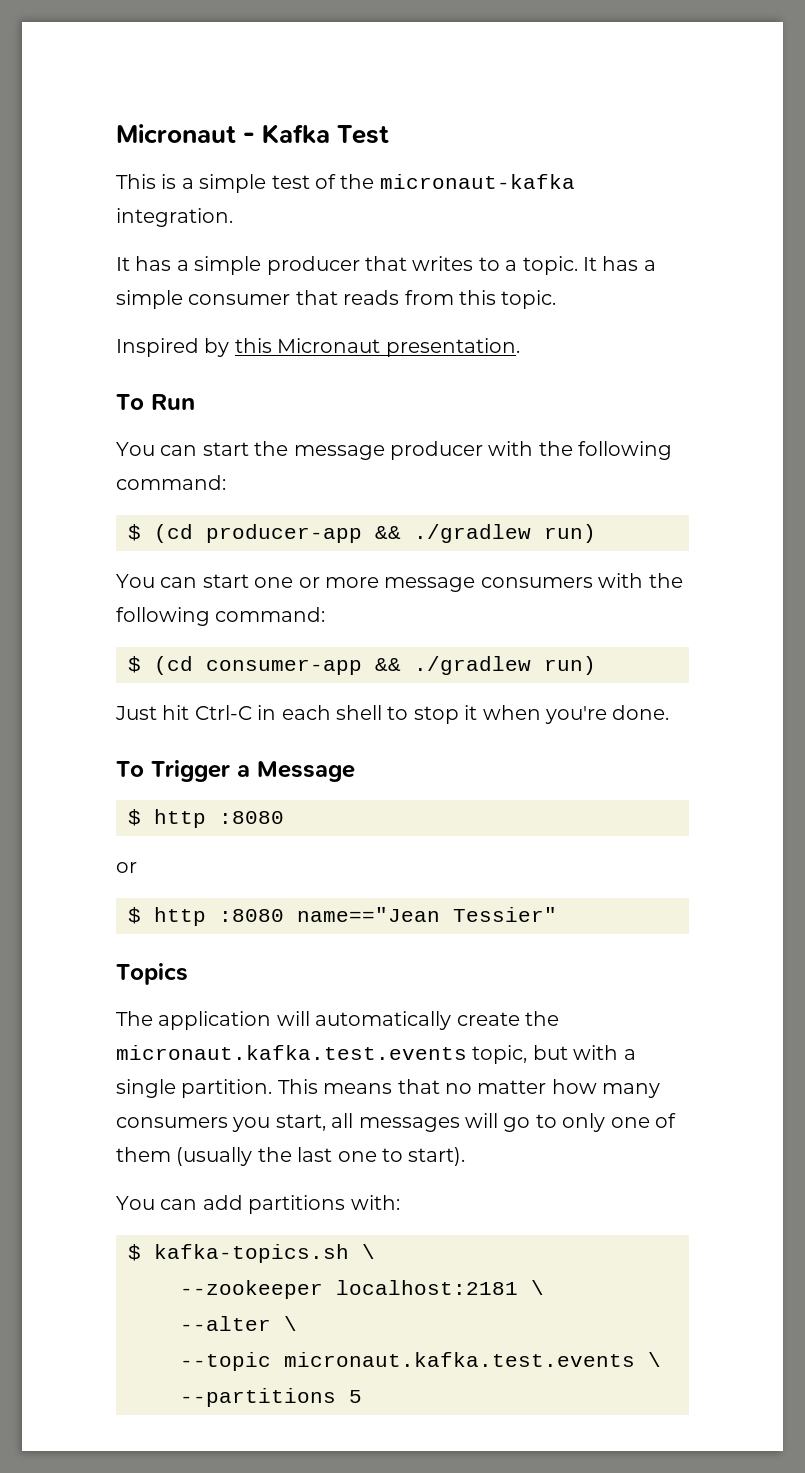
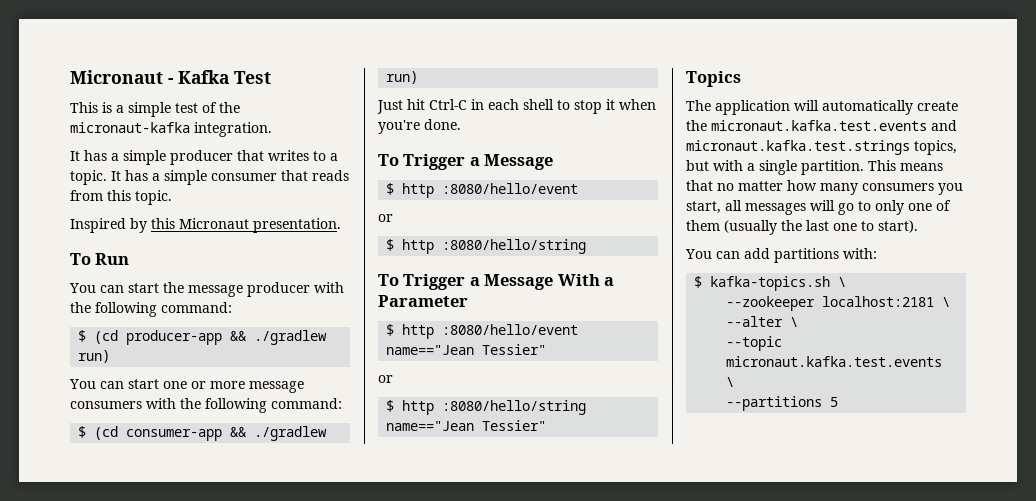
  Just hit Ctrl-C in each shell to stop it when you're done.
  To Trigger a Message
- $ http :8080
+ $ http :8080/hello/event
  or
- $ http :8080 name=="Jean Tessier"
+ $ http :8080/hello/string
+ To Trigger a Message With a Parameter
+ $ http :8080/hello/event name=="Jean Tessier"
+ or
+ $ http :8080/hello/string name=="Jean Tessier"
- The application will automatically create the micronaut.kafka.test.events topic, but with a single partition.
+ The application will automatically create the micronaut.kafka.test.events and micronaut.kafka.test.strings topics, but with a single partition.

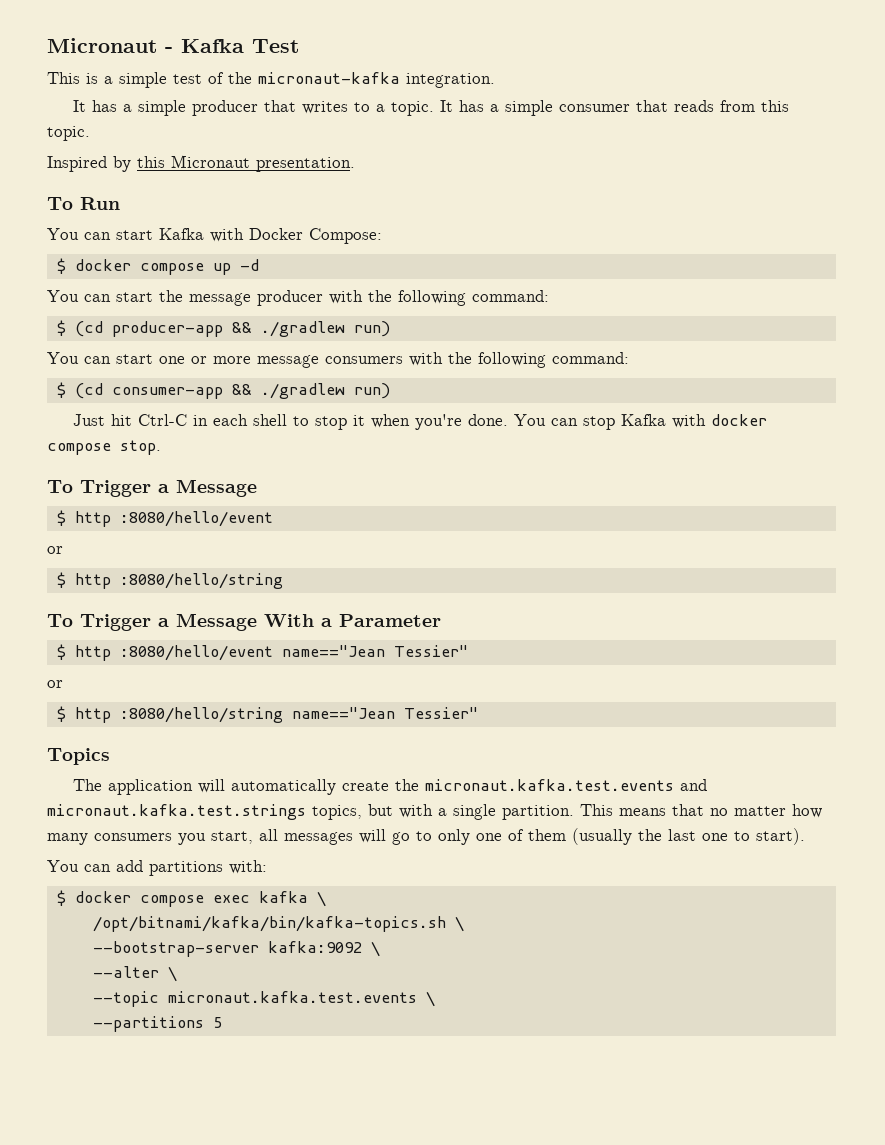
+ You can start Kafka with Docker Compose:
+ $ docker compose up -d
+ You can stop Kafka with docker compose stop.
- $ kafka-topics.sh \
- --zookeeper localhost:2181 \
+ $ docker compose exec kafka \
+ /opt/bitnami/kafka/bin/kafka-topics.sh \
+ --bootstrap-server kafka:9092 \

